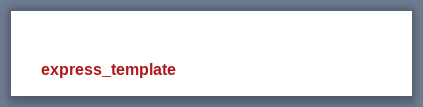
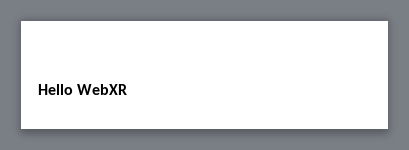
- express_template
+ Hello WebXR

